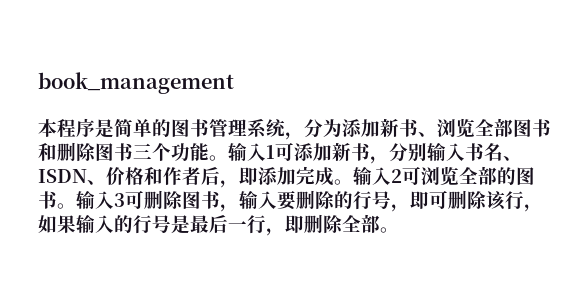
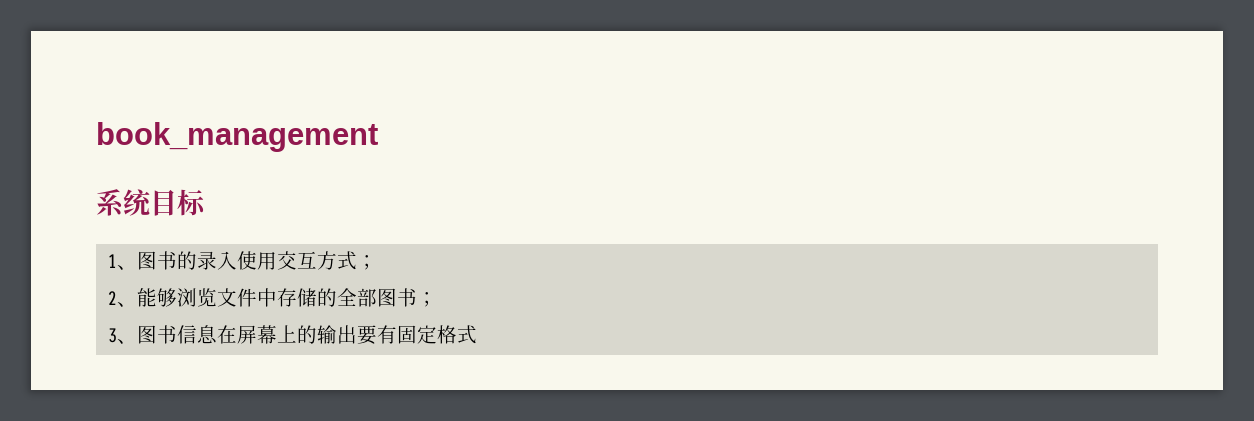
- 本程序是简单的图书管理系统，分为添加新书、浏览全部图书和删除图书三个功能。输入1可添加新书，分别输入书名、ISDN、价格和作者后，即添加完成。输入2可浏览全部的图书。输入3可删除图书，输入要删除的行号，即可删除该行，如果输入的行号是最后一行，即删除全部。
+ 系统目标
+ 1、图书的录入使用交互方式；
+ 2、能够浏览文件中存储的全部图书；
+ 3、图书信息在屏幕上的输出要有固定格式

